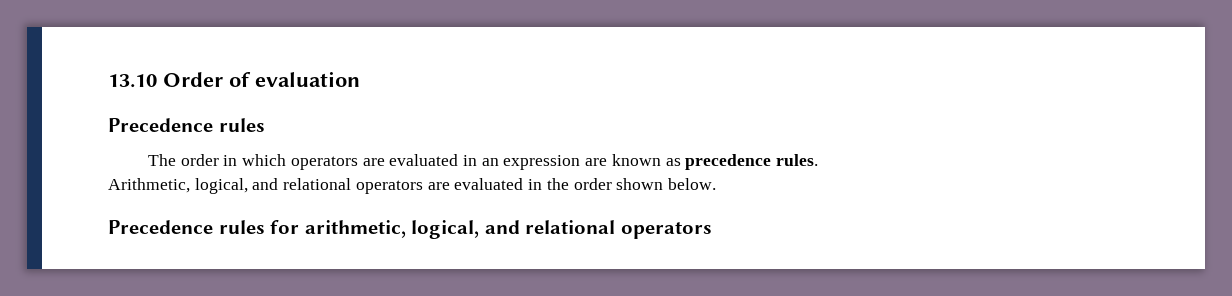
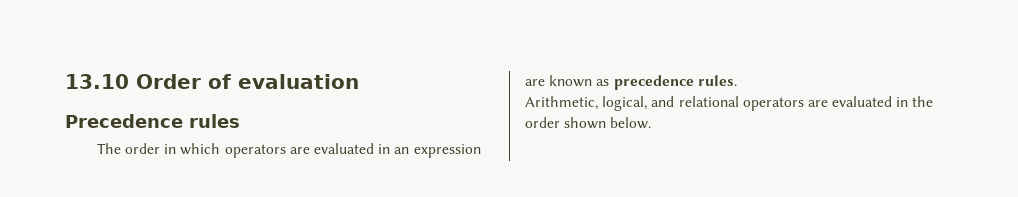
- Precedence rules for arithmetic, logical, and relational operators

